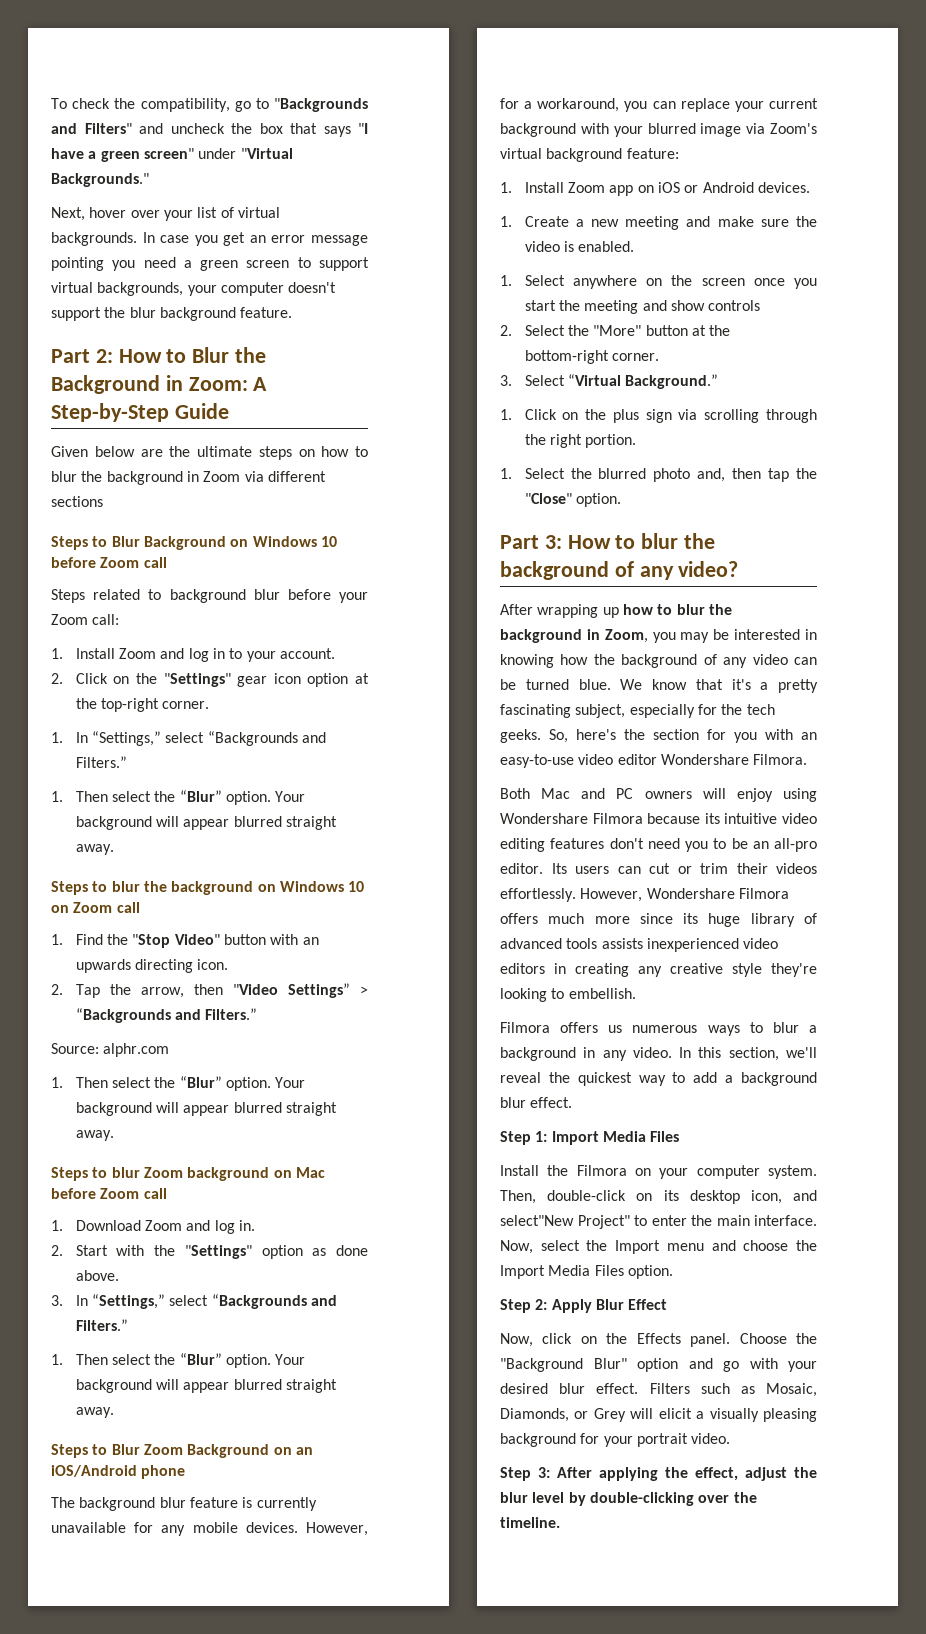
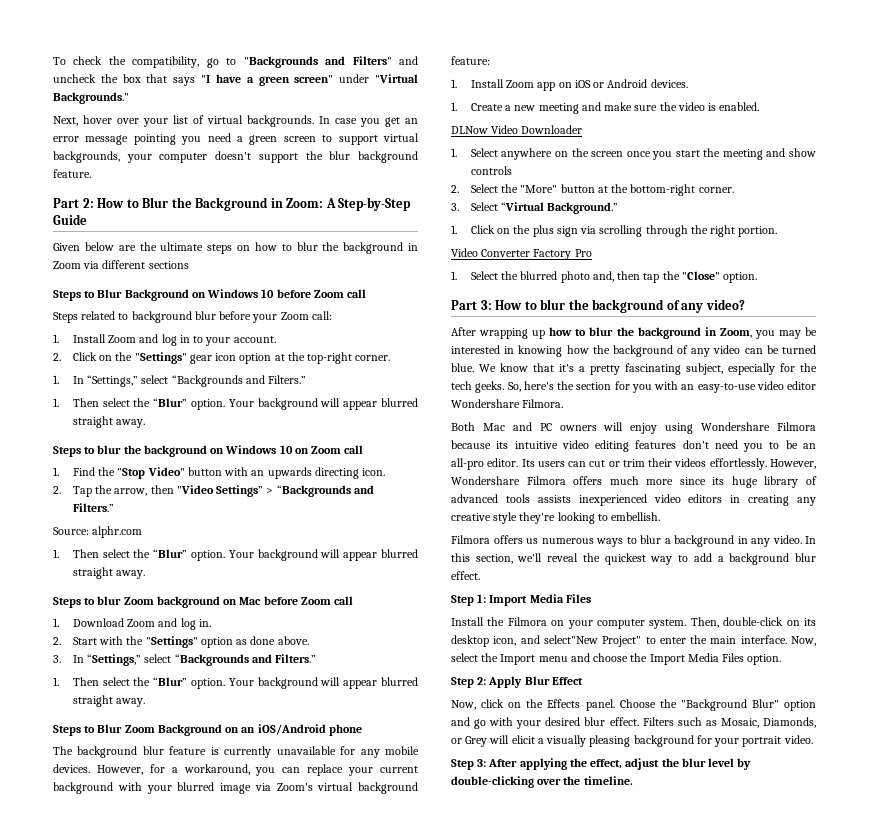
+ DLNow Video Downloader
+ Video Converter Factory Pro

